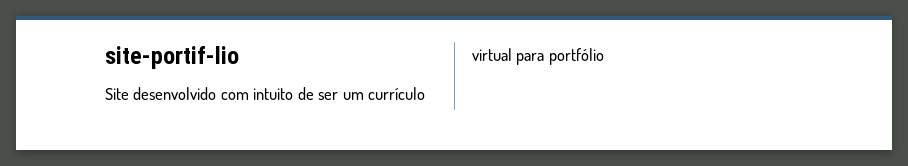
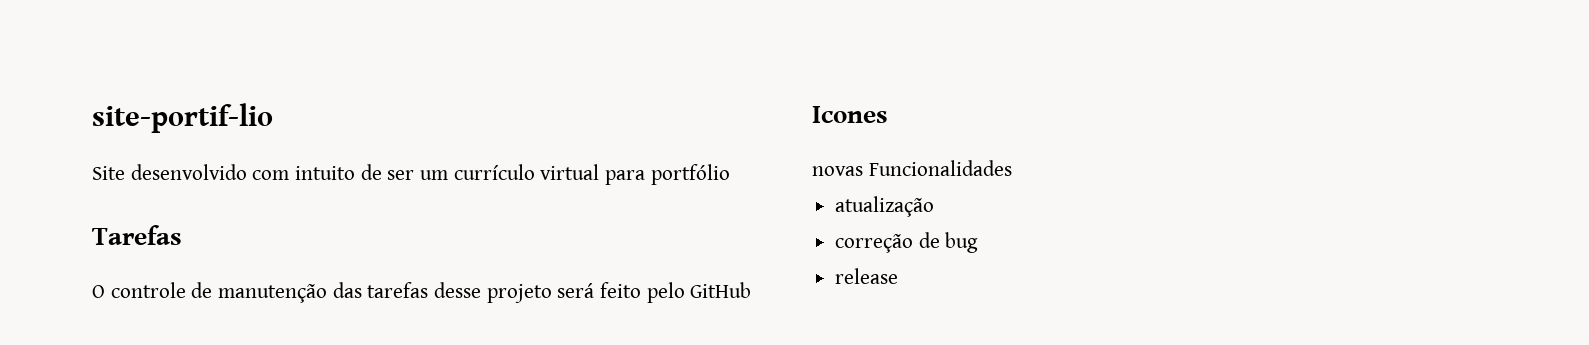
+ Tarefas
+ O controle de manutenção das tarefas desse projeto será feito pelo GitHub
+ Icones
+ novas Funcionalidades
+ atualização
+ correção de bug
+ release

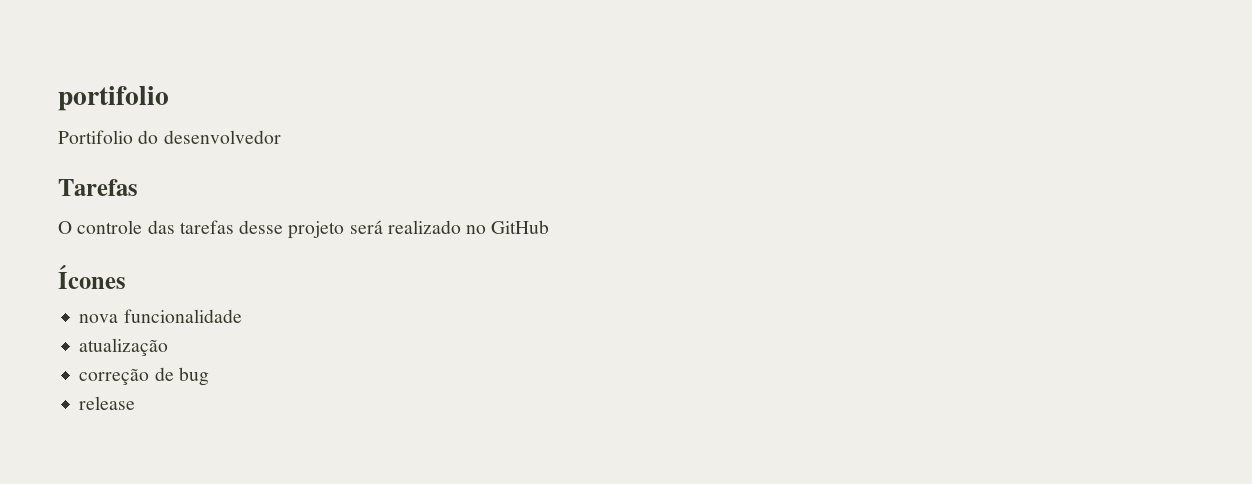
- site-portif-lio
- Site desenvolvido com intuito de ser um currículo virtual para portfólio
+ portifolio
+ Portifolio do desenvolvedor
- O controle de manutenção das tarefas desse projeto será feito pelo GitHub
+ O controle das tarefas desse projeto será realizado no GitHub
- Icones
- novas Funcionalidades
+ Ícones
+ nova funcionalidade

